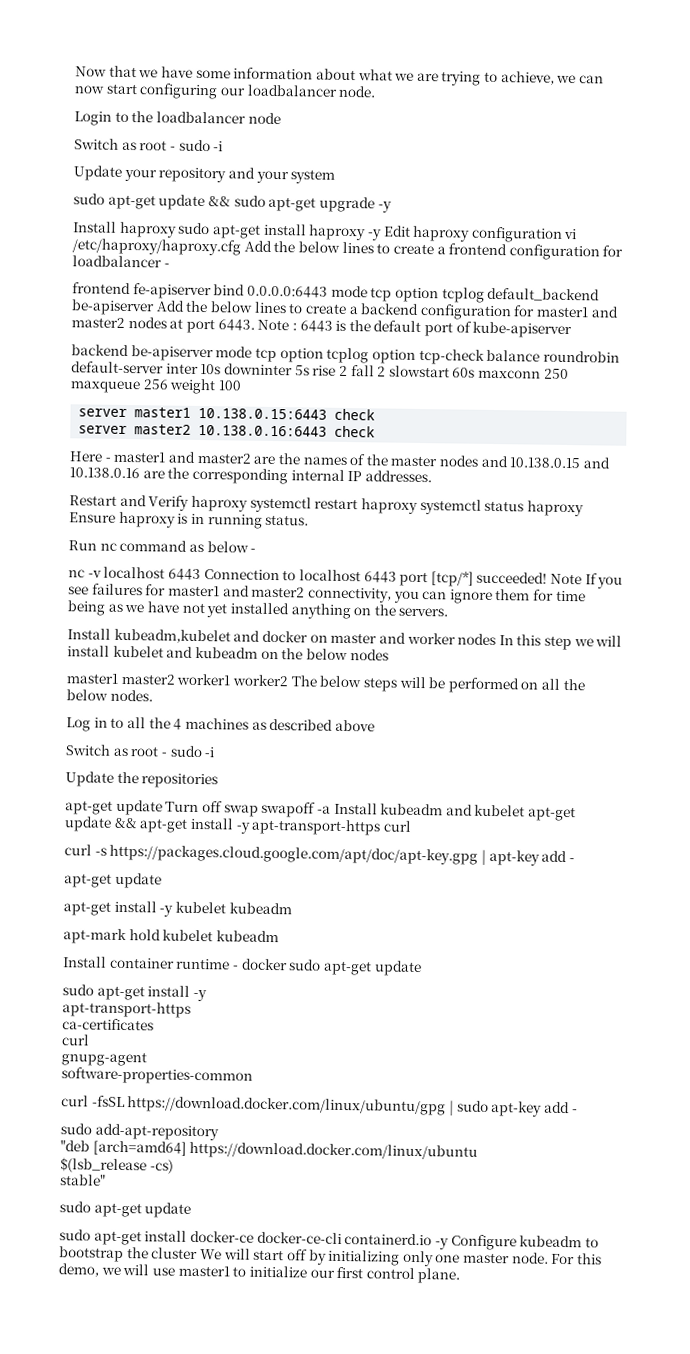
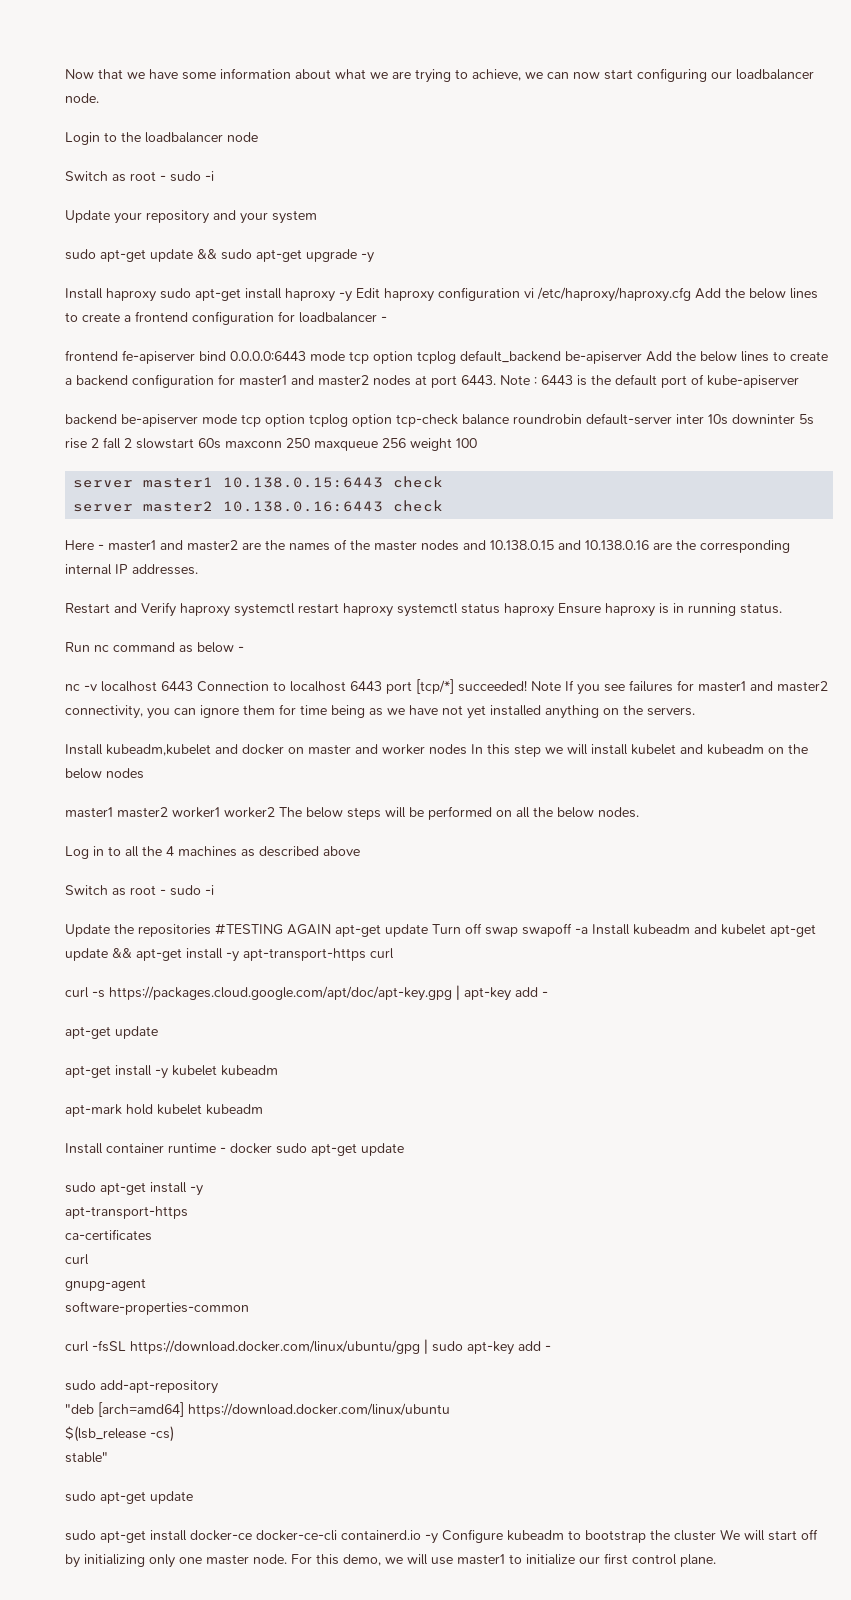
- Update the repositories
- apt-get update Turn off swap swapoff -a Install kubeadm and kubelet apt-get update && apt-get install -y apt-transport-https curl
+ Update the repositories #TESTING AGAIN apt-get update Turn off swap swapoff -a Install kubeadm and kubelet apt-get update && apt-get install -y apt-transport-https curl

